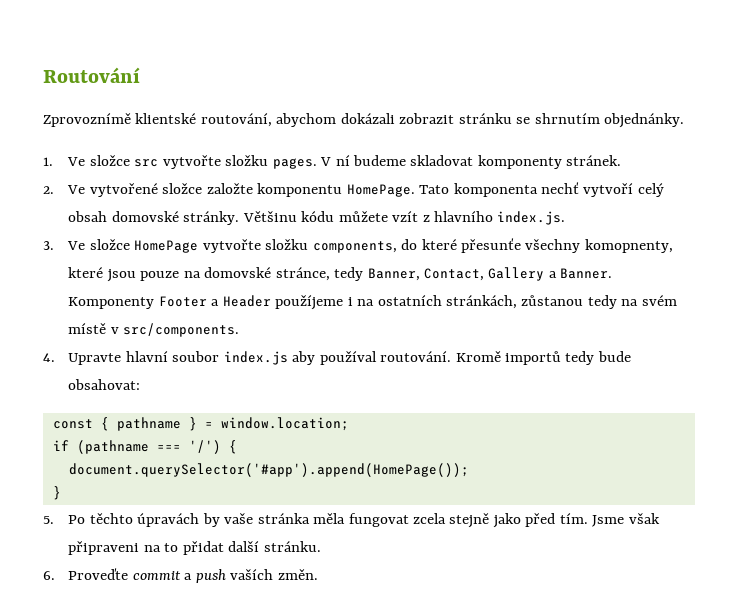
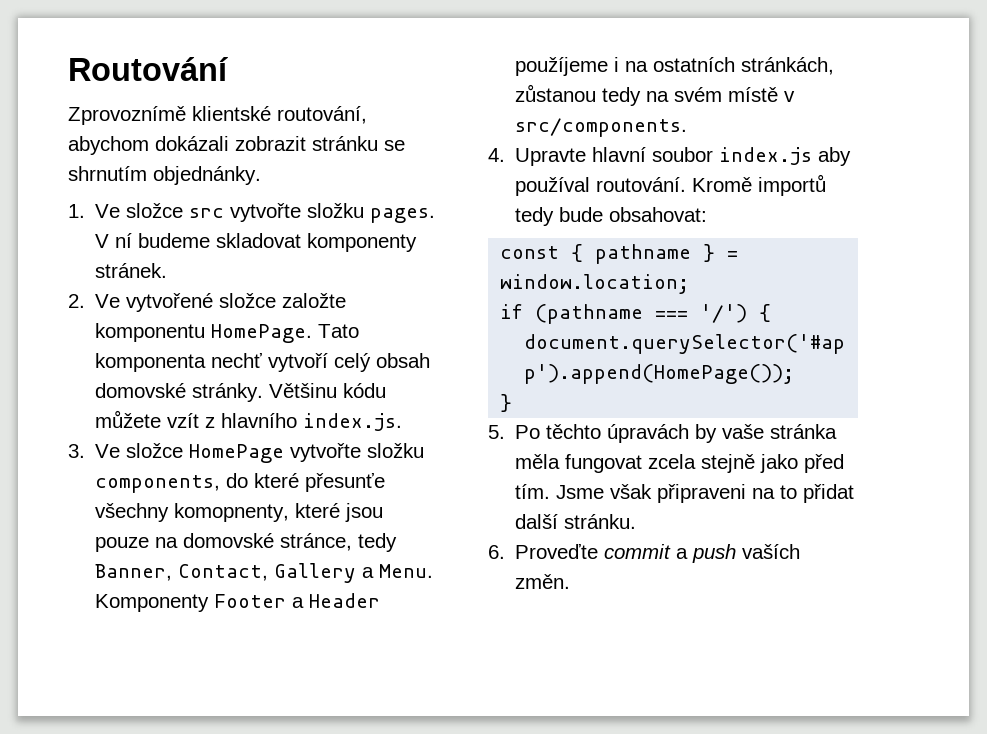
- 3. Ve složce HomePage vytvořte složku components, do které přesunťe všechny komopnenty, které jsou pouze na domovské stránce, tedy Banner, Contact, Gallery a Banner.
+ 3. Ve složce HomePage vytvořte složku components, do které přesunťe všechny komopnenty, které jsou pouze na domovské stránce, tedy Banner, Contact, Gallery a Menu.

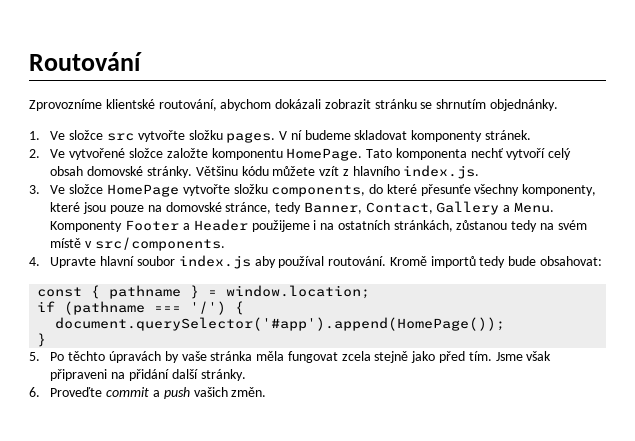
- Zprovoznímě klientské routování, abychom dokázali zobrazit stránku se shrnutím objednánky.
+ Zprovozníme klientské routování, abychom dokázali zobrazit stránku se shrnutím objednánky.
- 3. Ve složce HomePage vytvořte složku components, do které přesunťe všechny komopnenty, které jsou pouze na domovské stránce, tedy Banner, Contact, Gallery a Menu.
+ 3. Ve složce HomePage vytvořte složku components, do které přesunťe všechny komponenty, které jsou pouze na domovské stránce, tedy Banner, Contact, Gallery a Menu.
- Komponenty Footer a Header použíjeme i na ostatních stránkách, zůstanou tedy na svém místě v src/components.
+ Komponenty Footer a Header použijeme i na ostatních stránkách, zůstanou tedy na svém místě v src/components.
- Jsme však připraveni na to přidat další stránku.
+ Jsme však připraveni na přidání další stránky.
- 6. Proveďte commit a push vaších změn.
+ 6. Proveďte commit a push vašich změn.

